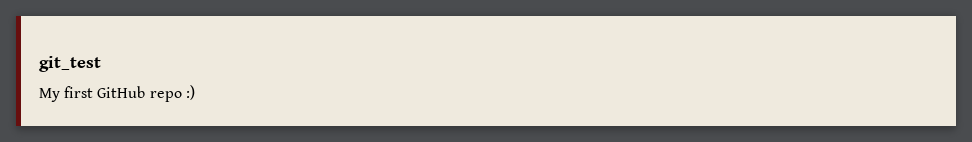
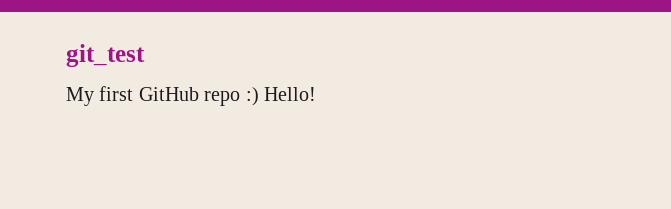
- My first GitHub repo :)
+ My first GitHub repo :) Hello!

